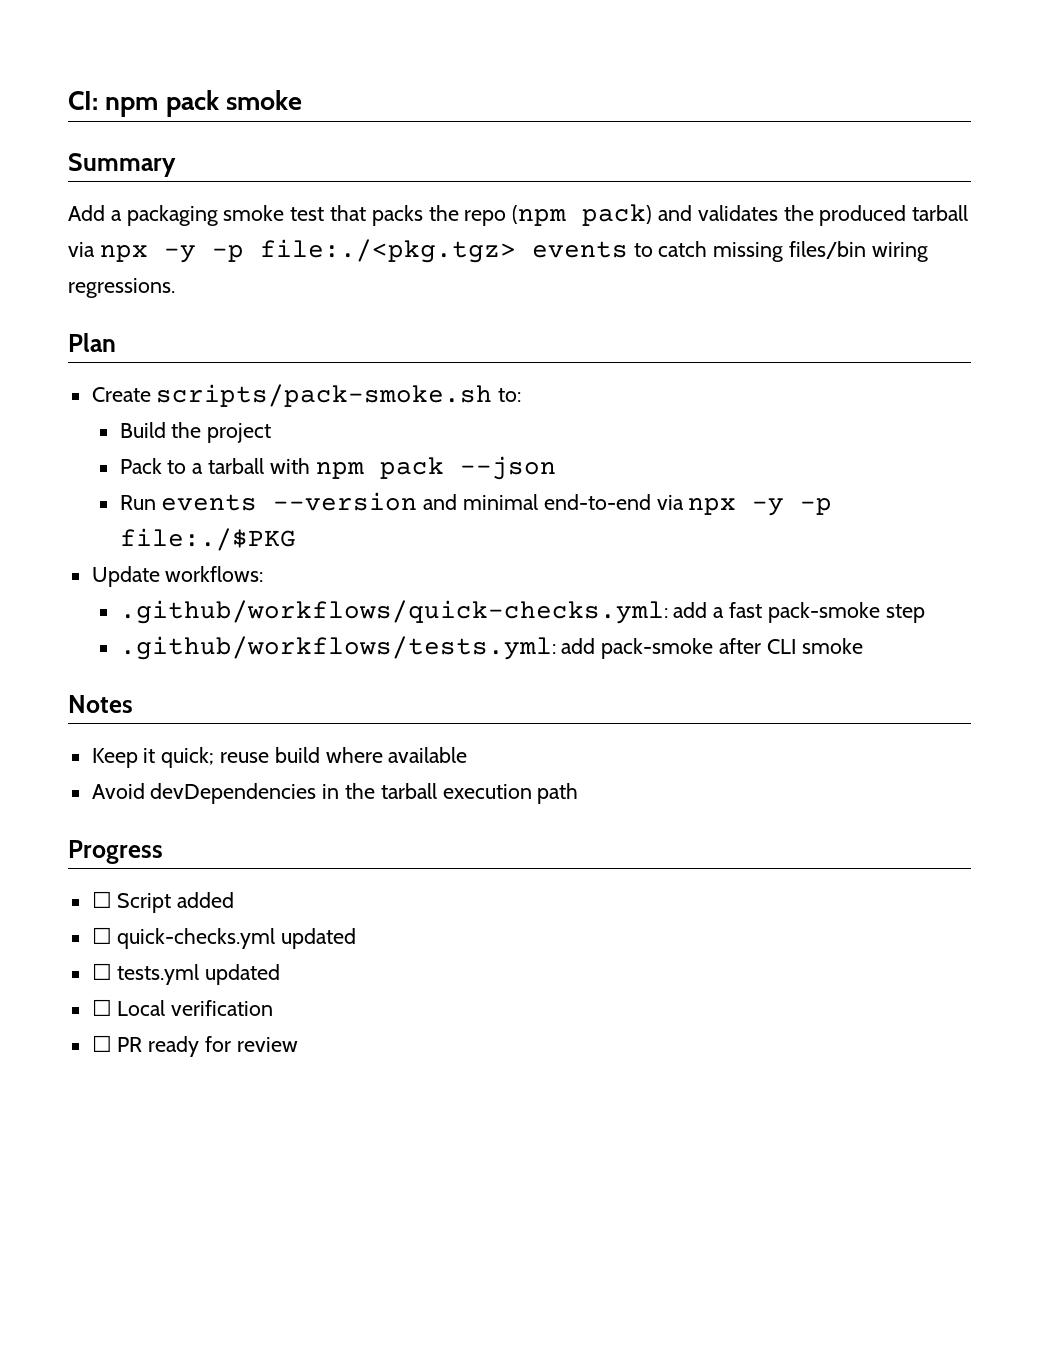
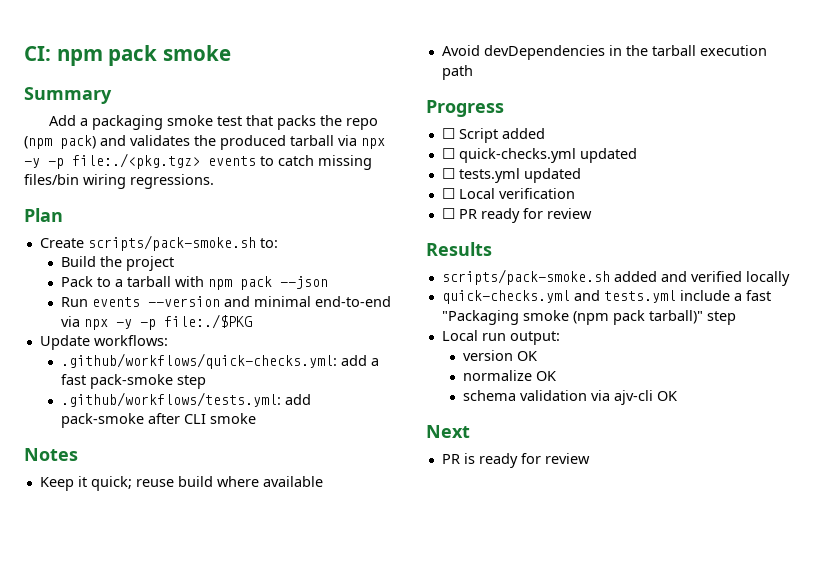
+ Results
+ scripts/pack-smoke.sh added and verified locally
+ quick-checks.yml and tests.yml include a fast "Packaging smoke (npm pack tarball)" step
+ Local run output:
+ version OK
+ normalize OK
+ schema validation via ajv-cli OK
+ Next
+ PR is ready for review

